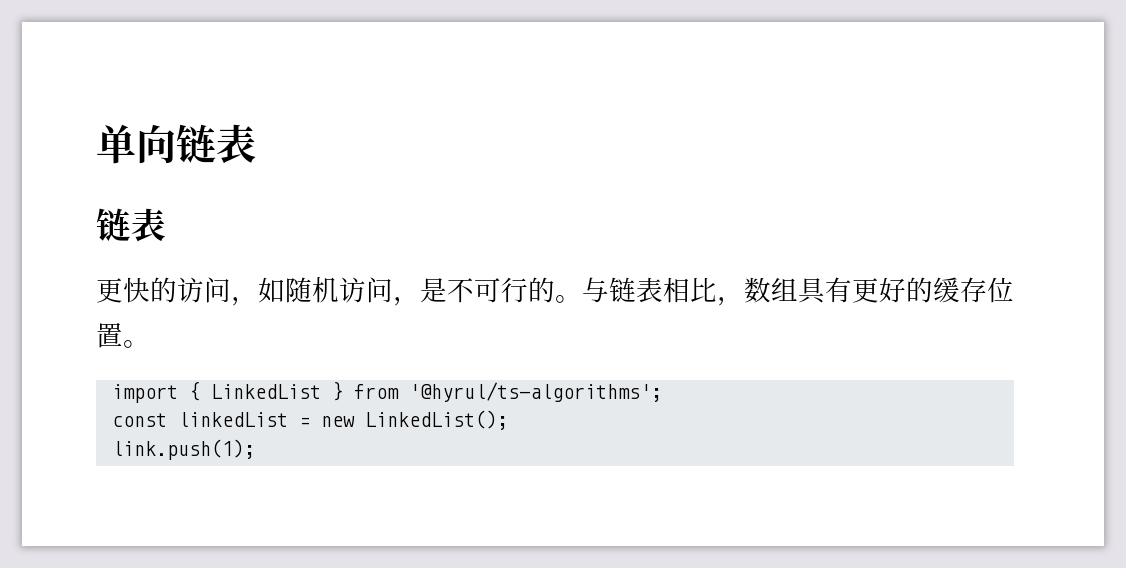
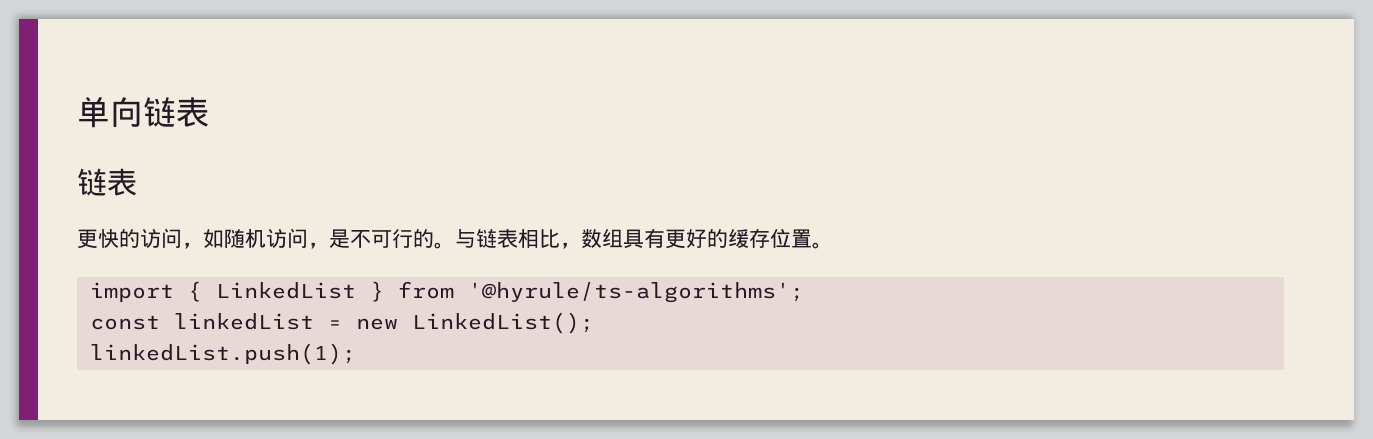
- import { LinkedList } from '@hyrul/ts-algorithms';
+ import { LinkedList } from '@hyrule/ts-algorithms';
- link.push(1);
+ linkedList.push(1);

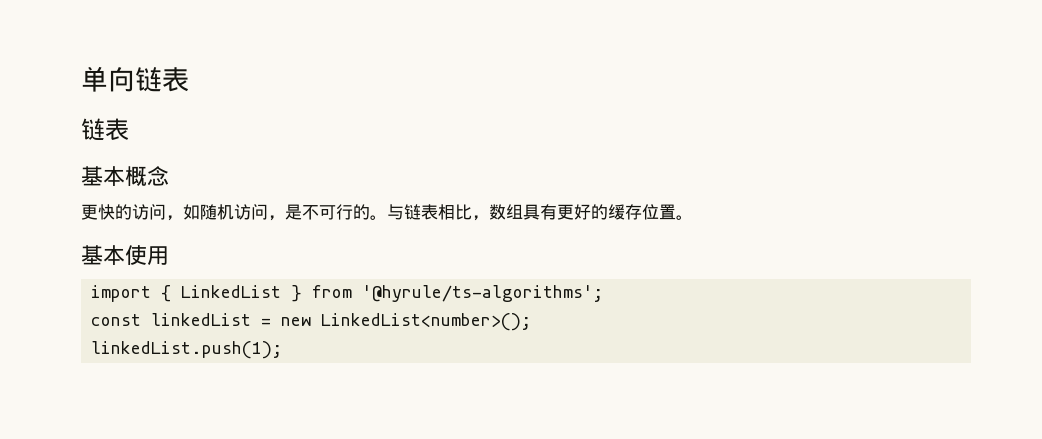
+ 基本概念
+ 基本使用
- const linkedList = new LinkedList();
+ const linkedList = new LinkedList<number>();

